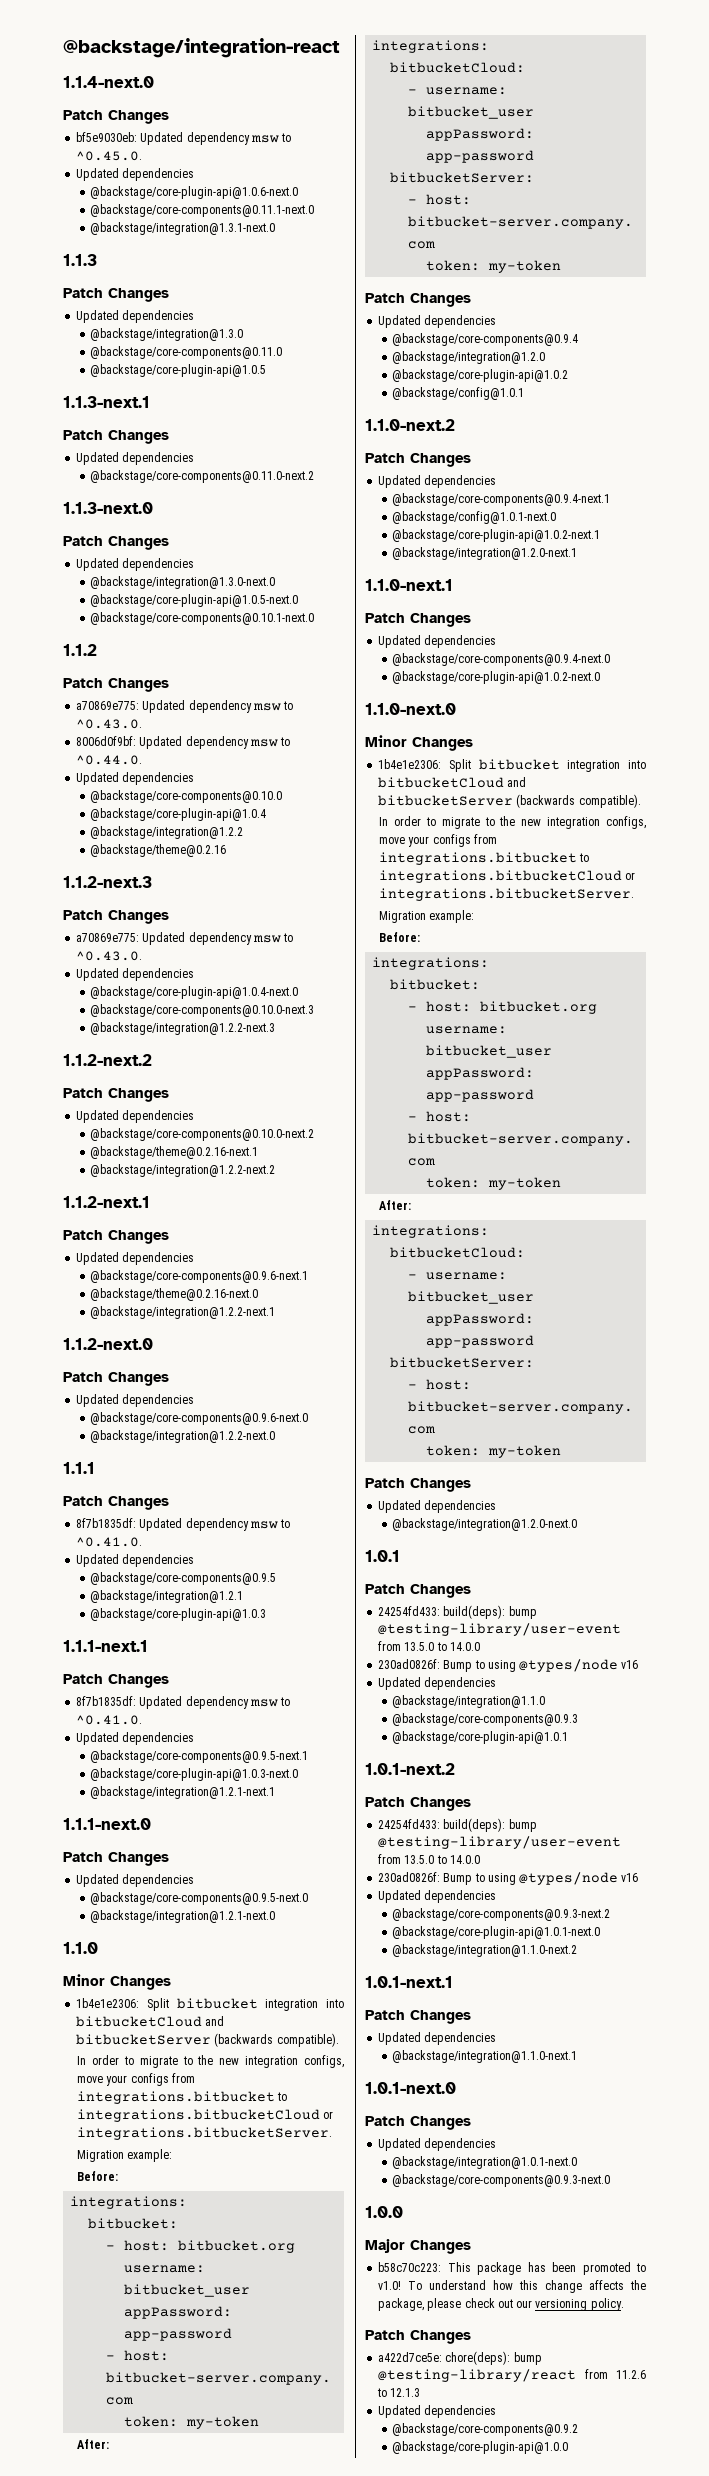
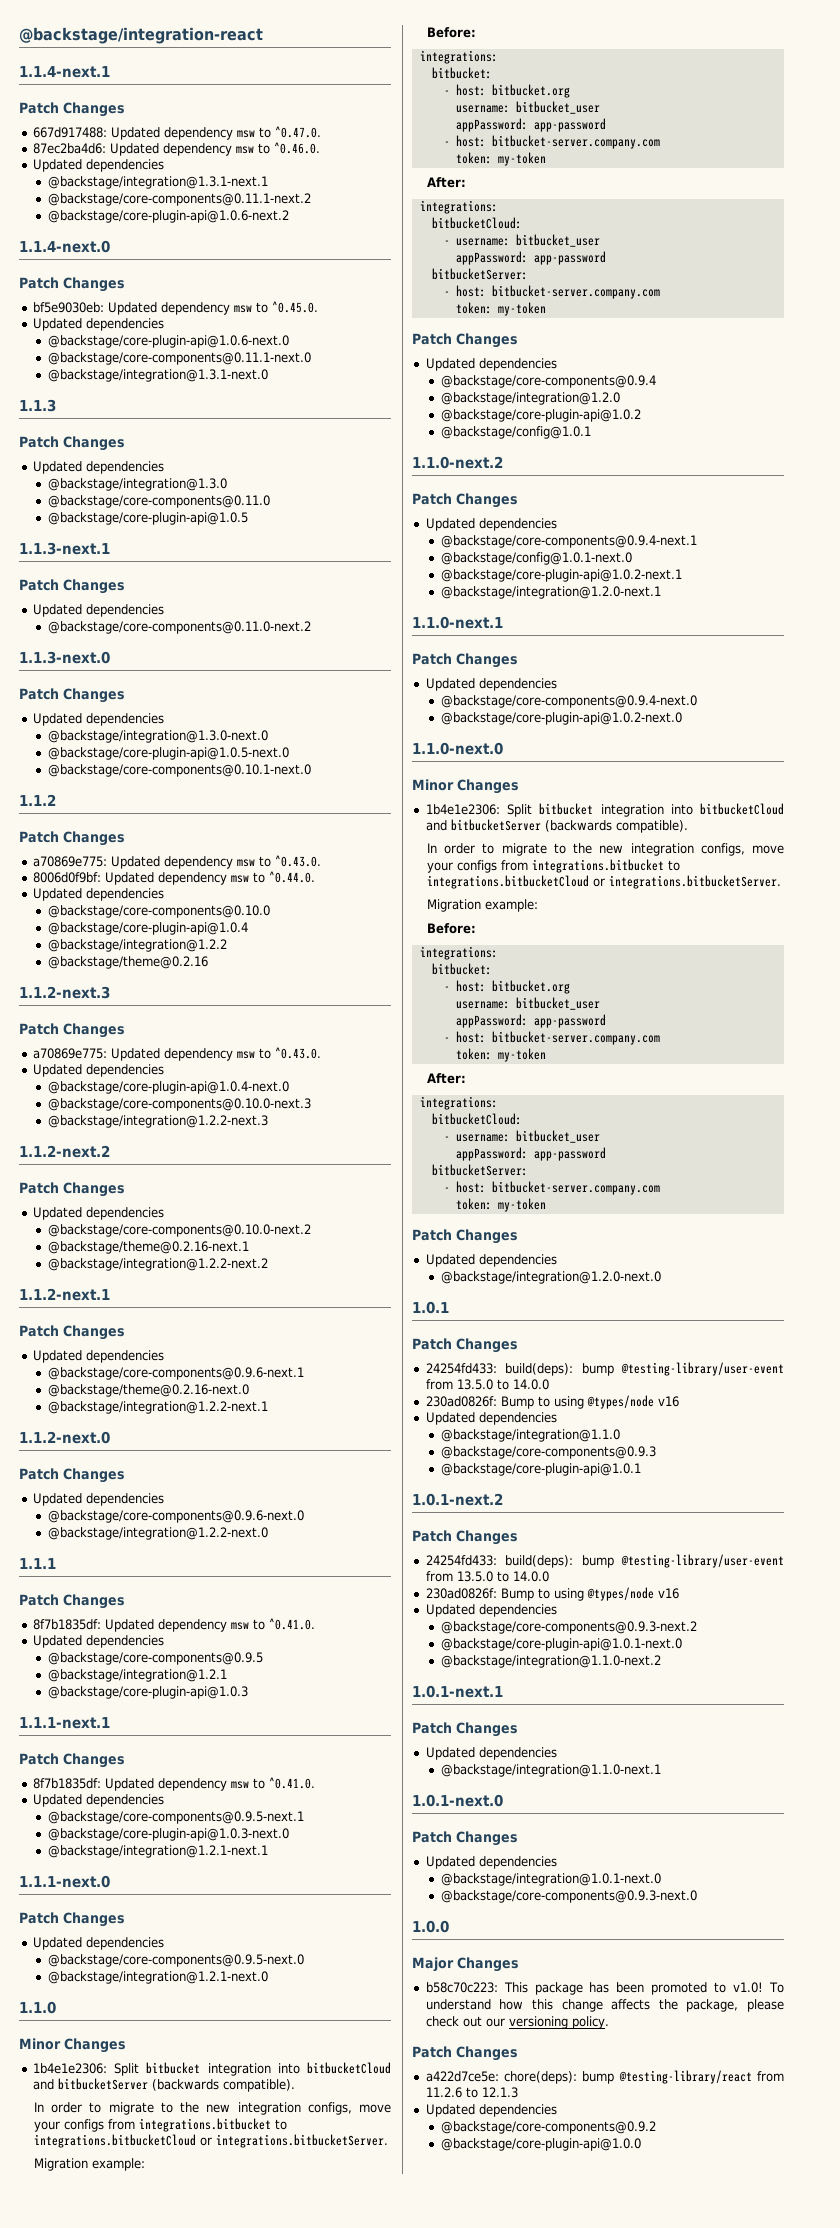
+ 1.1.4-next.1
+ Patch Changes
+ 667d917488: Updated dependency msw to ^0.47.0.
+ 87ec2ba4d6: Updated dependency msw to ^0.46.0.
+ Updated dependencies
+ @backstage/integration@1.3.1-next.1
+ @backstage/core-components@0.11.1-next.2
+ @backstage/core-plugin-api@1.0.6-next.2

